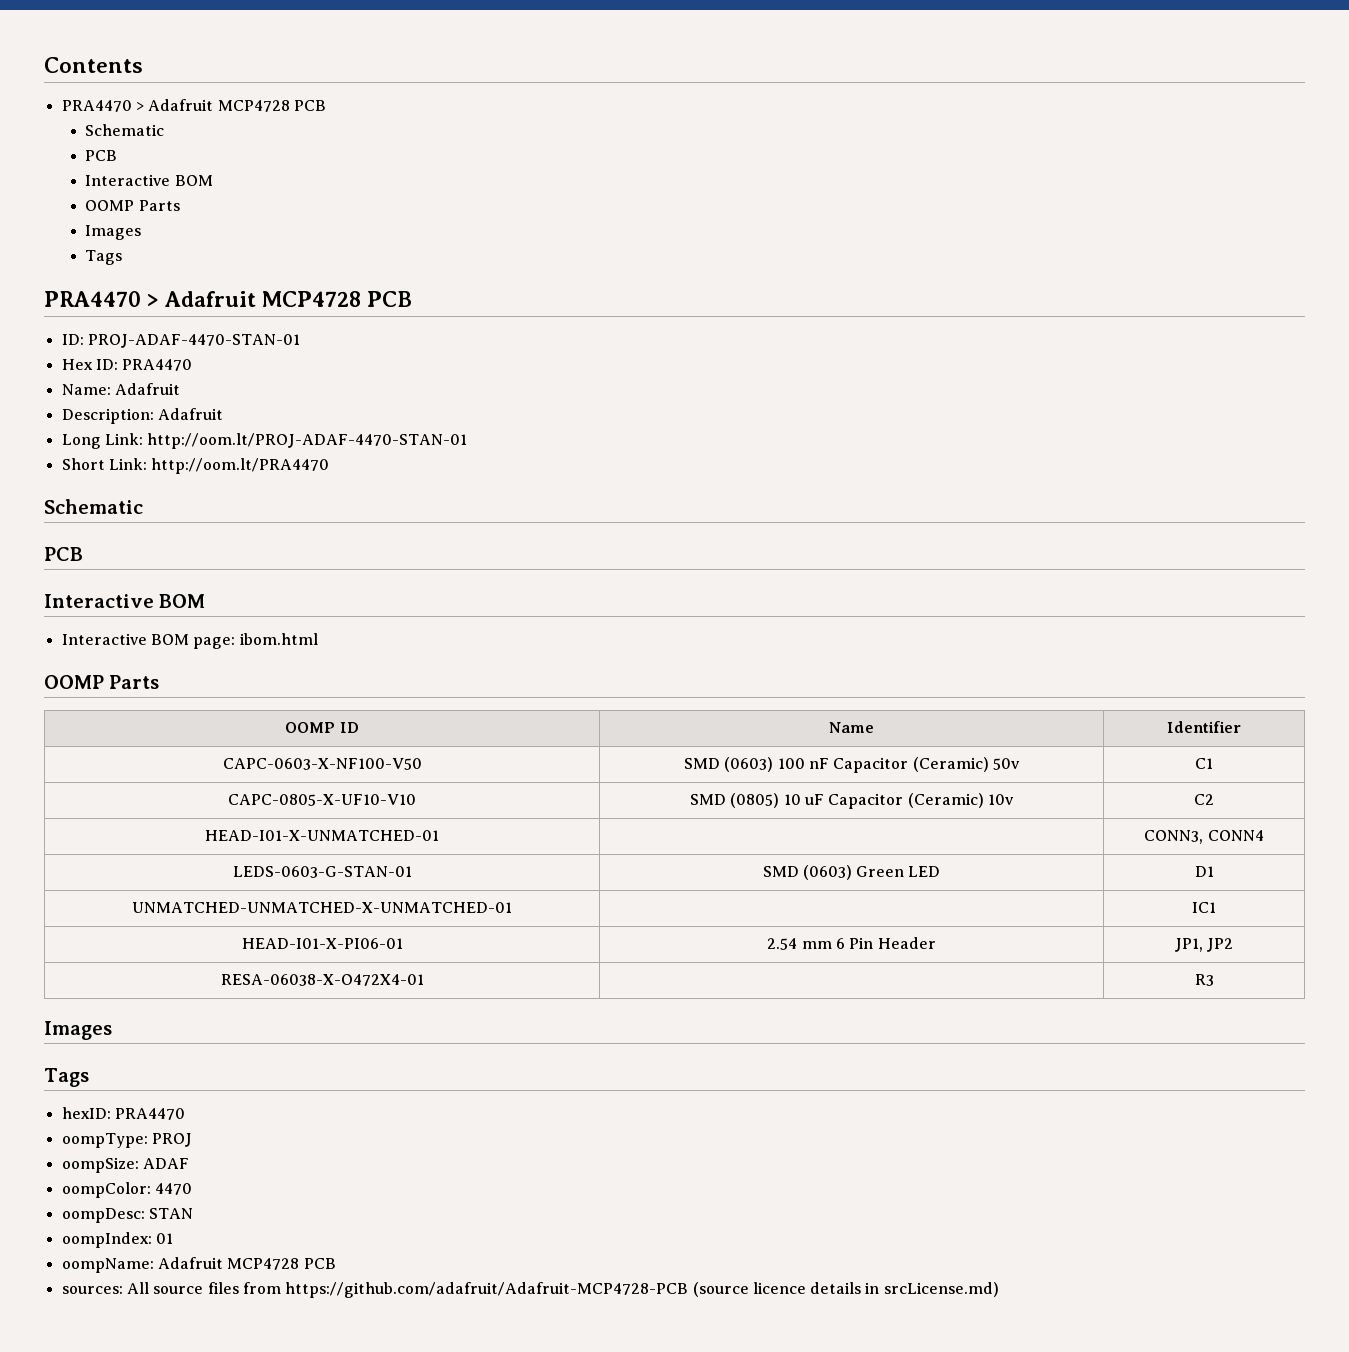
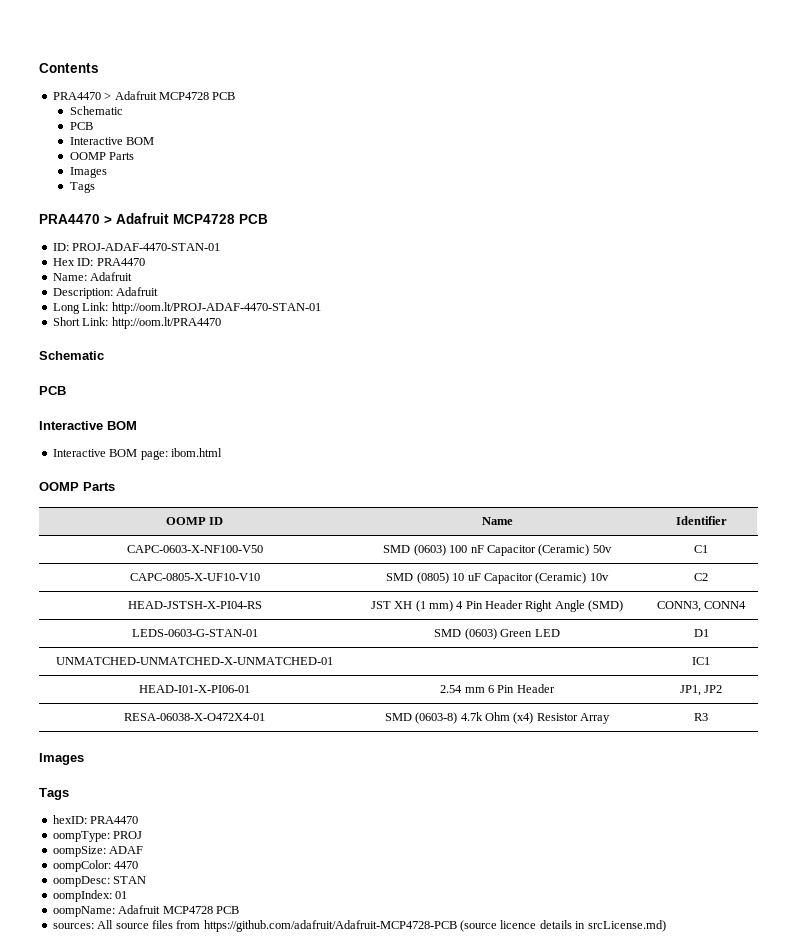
- HEAD-I01-X-UNMATCHED-01 | | CONN3, CONN4
+ HEAD-JSTSH-X-PI04-RS | JST XH (1 mm) 4 Pin Header Right Angle (SMD) | CONN3, CONN4
- RESA-06038-X-O472X4-01 | | R3
+ RESA-06038-X-O472X4-01 | SMD (0603-8) 4.7k Ohm (x4) Resistor Array | R3

